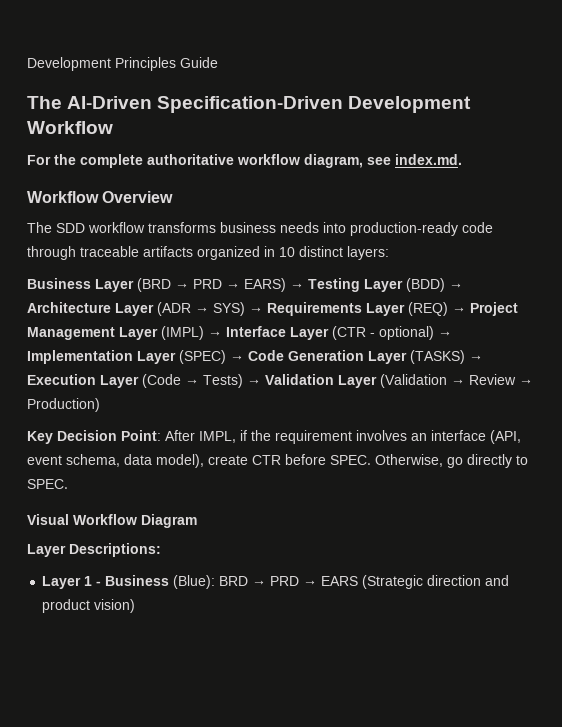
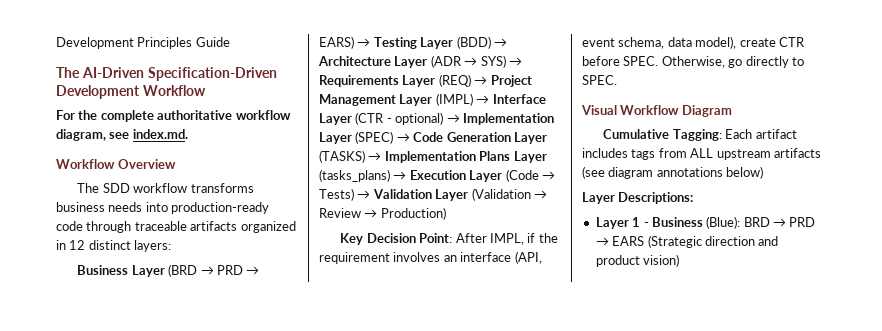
- The SDD workflow transforms business needs into production-ready code through traceable artifacts organized in 10 distinct layers:
+ The SDD workflow transforms business needs into production-ready code through traceable artifacts organized in 12 distinct layers:
- Business Layer (BRD → PRD → EARS) → Testing Layer (BDD) → Architecture Layer (ADR → SYS) → Requirements Layer (REQ) → Project Management Layer (IMPL) → Interface Layer (CTR - optional) → Implementation Layer (SPEC) → Code Generation Layer (TASKS) → Execution Layer (Code → Tests) → Validation Layer (Validation → Review → Production)
+ Business Layer (BRD → PRD → EARS) → Testing Layer (BDD) → Architecture Layer (ADR → SYS) → Requirements Layer (REQ) → Project Management Layer (IMPL) → Interface Layer (CTR - optional) → Implementation Layer (SPEC) → Code Generation Layer (TASKS) → Implementation Plans Layer (tasks_plans) → Execution Layer (Code → Tests) → Validation Layer (Validation → Review → Production)
+ Cumulative Tagging: Each artifact includes tags from ALL upstream artifacts (see diagram annotations below)

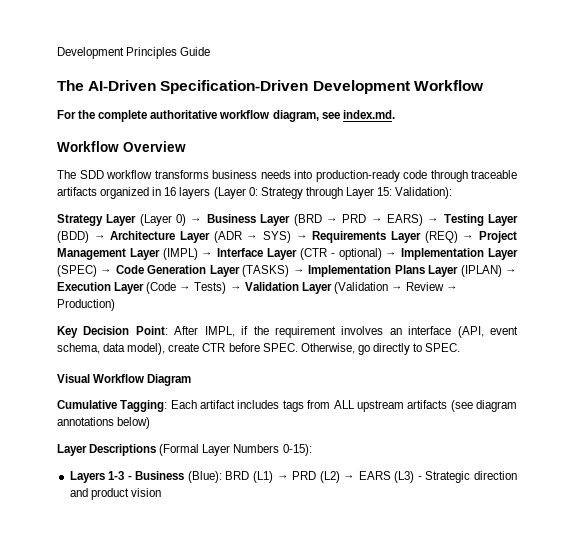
- The SDD workflow transforms business needs into production-ready code through traceable artifacts organized in 12 distinct layers:
- Business Layer (BRD → PRD → EARS) → Testing Layer (BDD) → Architecture Layer (ADR → SYS) → Requirements Layer (REQ) → Project Management Layer (IMPL) → Interface Layer (CTR - optional) → Implementation Layer (SPEC) → Code Generation Layer (TASKS) → Implementation Plans Layer (tasks_plans) → Execution Layer (Code → Tests) → Validation Layer (Validation → Review → Production)
+ The SDD workflow transforms business needs into production-ready code through traceable artifacts organized in 16 layers (Layer 0: Strategy through Layer 15: Validation):
+ Strategy Layer (Layer 0) → Business Layer (BRD → PRD → EARS) → Testing Layer (BDD) → Architecture Layer (ADR → SYS) → Requirements Layer (REQ) → Project Management Layer (IMPL) → Interface Layer (CTR - optional) → Implementation Layer (SPEC) → Code Generation Layer (TASKS) → Implementation Plans Layer (IPLAN) → Execution Layer (Code → Tests) → Validation Layer (Validation → Review → Production)
- Layer Descriptions:
- Layer 1 - Business (Blue): BRD → PRD → EARS (Strategic direction and product vision)
+ Layer Descriptions (Formal Layer Numbers 0-15):
+ Layers 1-3 - Business (Blue): BRD (L1) → PRD (L2) → EARS (L3) - Strategic direction and product vision

